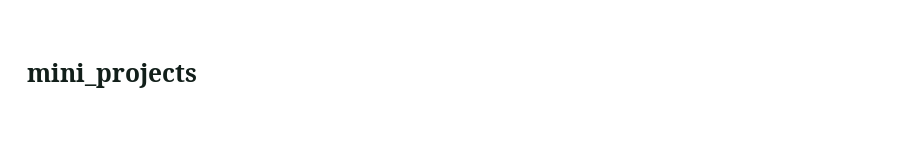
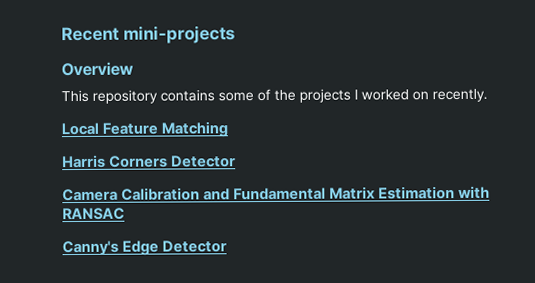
- mini_projects
+ Recent mini-projects
+ Overview
+ This repository contains some of the projects I worked on recently.
+ Local Feature Matching
+ Harris Corners Detector
+ Camera Calibration and Fundamental Matrix Estimation with RANSAC
+ Canny's Edge Detector

